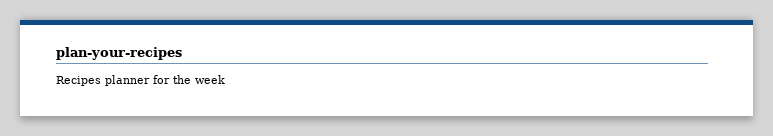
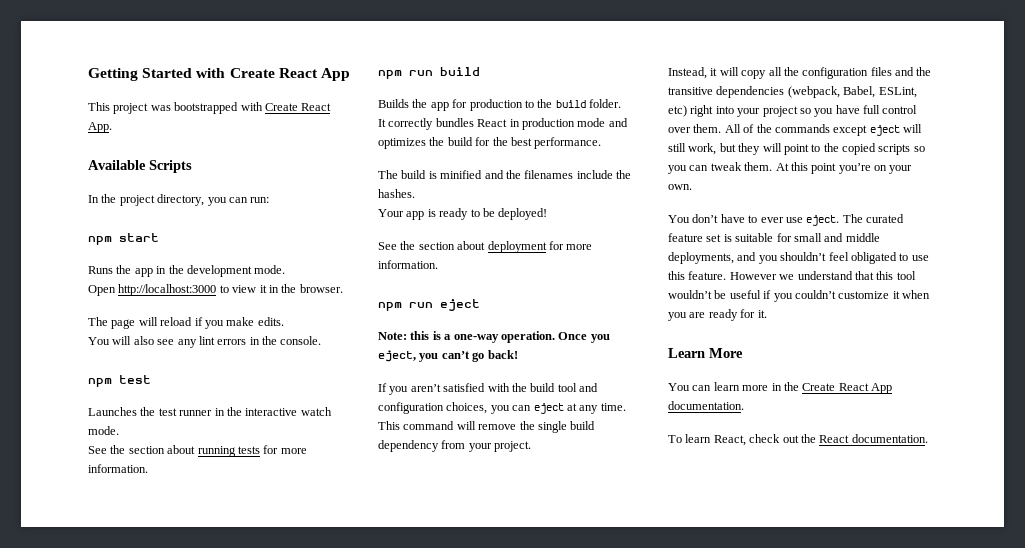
- plan-your-recipes
- Recipes planner for the week
+ Getting Started with Create React App
+ This project was bootstrapped with Create React App.
+ Available Scripts
+ In the project directory, you can run:
+ npm start
+ Runs the app in the development mode.
+ Open http://localhost:3000 to view it in the browser.
+ The page will reload if you make edits.
+ You will also see any lint errors in the console.
+ npm test
+ Launches the test runner in the interactive watch mode.
+ See the section about running tests for more information.
+ npm run build
+ Builds the app for production to the build folder.
+ It correctly bundles React in production mode and optimizes the build for the best performance.
+ The build is minified and the filenames include the hashes.
+ Your app is ready to be deployed!
+ See the section about deployment for more information.
+ npm run eject
+ Note: this is a one-way operation. Once you eject, you can’t go back!
+ If you aren’t satisfied with the build tool and configuration choices, you can eject at any time. This command will remove the single build dependency from your project.
+ Instead, it will copy all the configuration files and the transitive dependencies (webpack, Babel, ESLint, etc) right into your project so you have full control over them. All of the commands except eject will still work, but they will point to the copied scripts so you can tweak them. At this point you’re on your own.
+ You don’t have to ever use eject. The curated feature set is suitable for small and middle deployments, and you shouldn’t feel obligated to use this feature. However we understand that this tool wouldn’t be useful if you couldn’t customize it when you are ready for it.
+ Learn More
+ You can learn more in the Create React App documentation.
+ To learn React, check out the React documentation.

